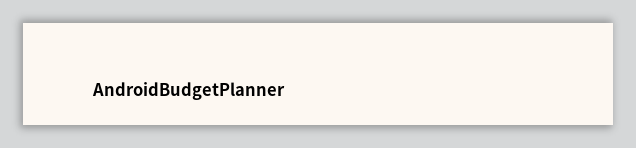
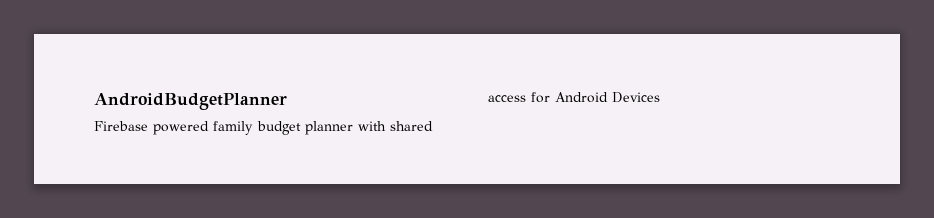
+ Firebase powered family budget planner with shared access for Android Devices

